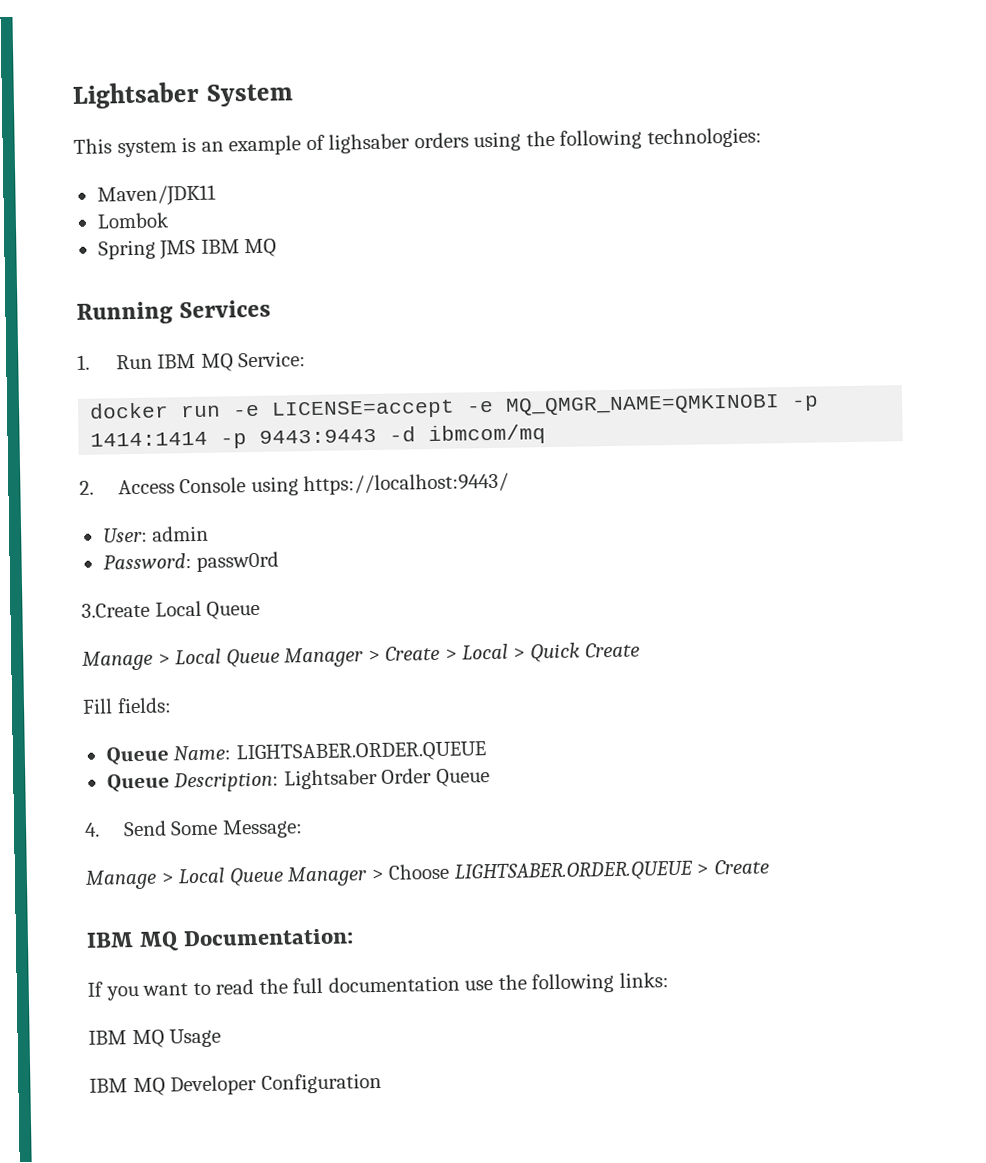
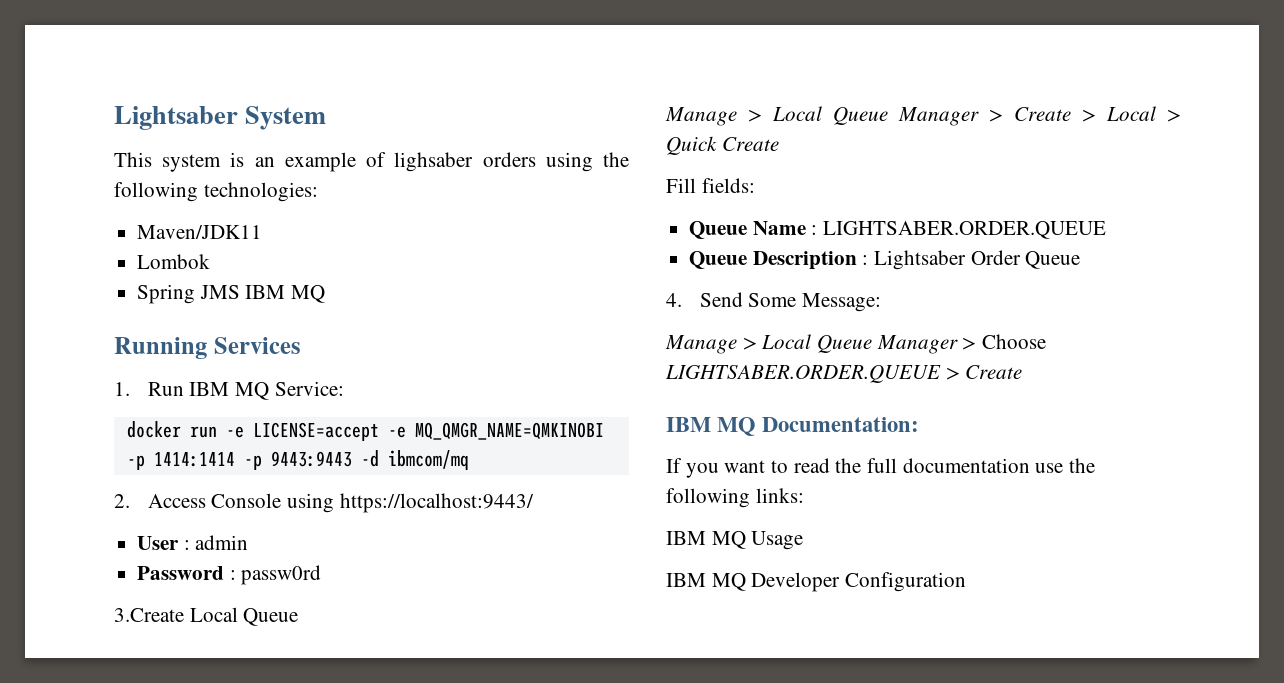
- User: admin
+ User : admin
- Password: passw0rd
+ Password : passw0rd
- Queue Name: LIGHTSABER.ORDER.QUEUE
+ Queue Name : LIGHTSABER.ORDER.QUEUE
- Queue Description: Lightsaber Order Queue
+ Queue Description : Lightsaber Order Queue

